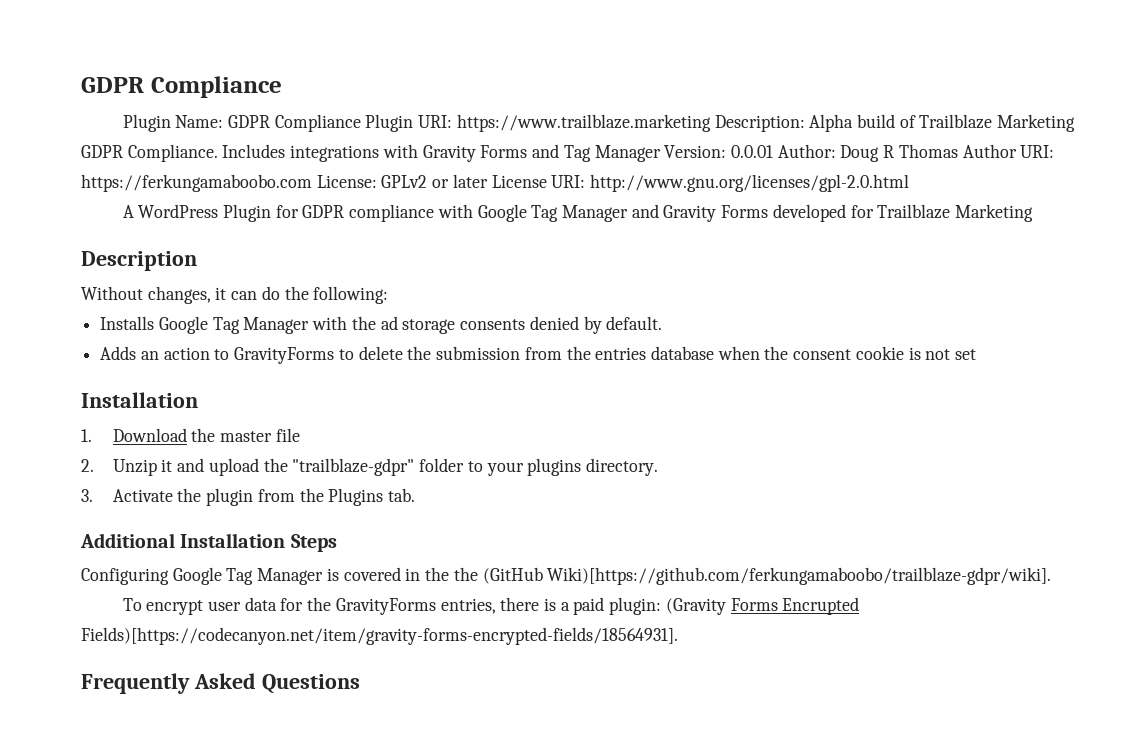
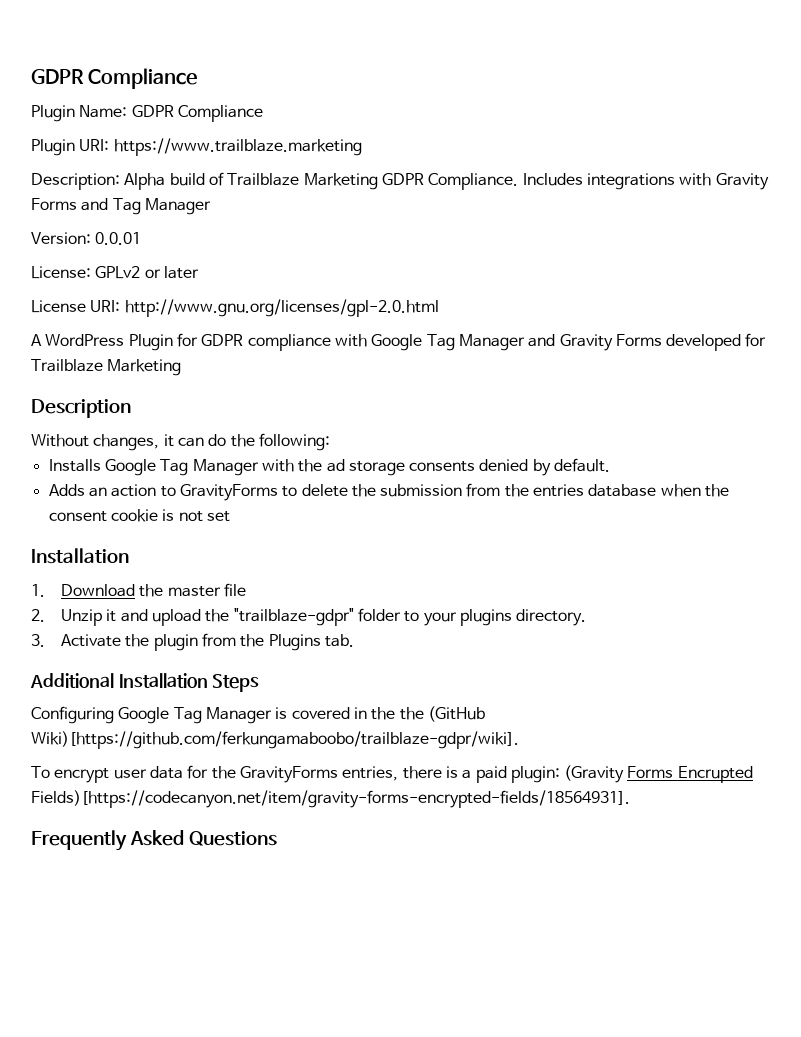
- Plugin Name: GDPR Compliance Plugin URI: https://www.trailblaze.marketing Description: Alpha build of Trailblaze Marketing GDPR Compliance.
+ Plugin Name: GDPR Compliance
+ Plugin URI: https://www.trailblaze.marketing
+ Description: Alpha build of Trailblaze Marketing GDPR Compliance.
- Includes integrations with Gravity Forms and Tag Manager Version: 0.0.01 Author: Doug R Thomas Author URI: https://ferkungamaboobo.com License: GPLv2 or later License URI: http://www.gnu.org/licenses/gpl-2.0.html
+ Includes integrations with Gravity Forms and Tag Manager
+ Version: 0.0.01
+ License: GPLv2 or later
+ License URI: http://www.gnu.org/licenses/gpl-2.0.html

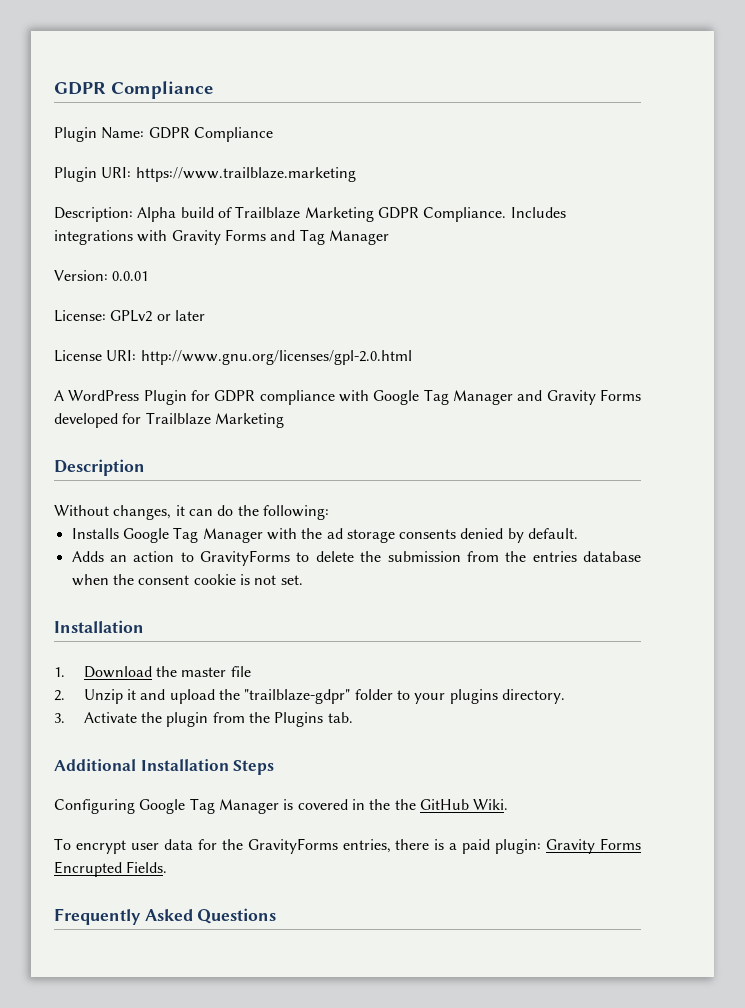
- Adds an action to GravityForms to delete the submission from the entries database when the consent cookie is not set
+ Adds an action to GravityForms to delete the submission from the entries database when the consent cookie is not set.
- Configuring Google Tag Manager is covered in the the (GitHub Wiki)[https://github.com/ferkungamaboobo/trailblaze-gdpr/wiki].
+ Configuring Google Tag Manager is covered in the the GitHub Wiki.
- To encrypt user data for the GravityForms entries, there is a paid plugin: (Gravity Forms Encrupted Fields)[https://codecanyon.net/item/gravity-forms-encrypted-fields/18564931].
+ To encrypt user data for the GravityForms entries, there is a paid plugin: Gravity Forms Encrupted Fields.

